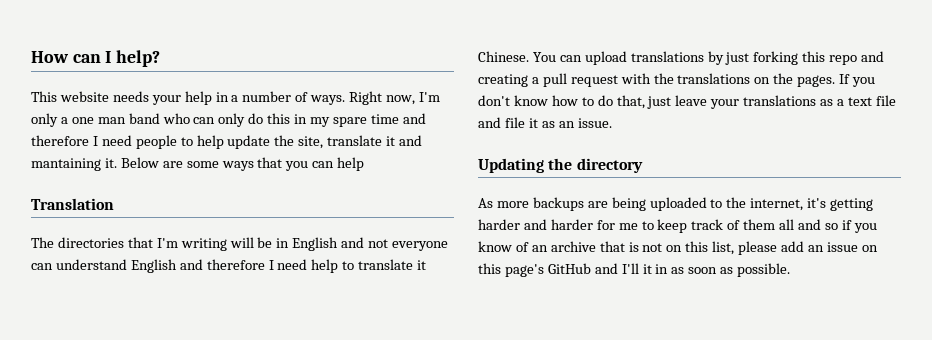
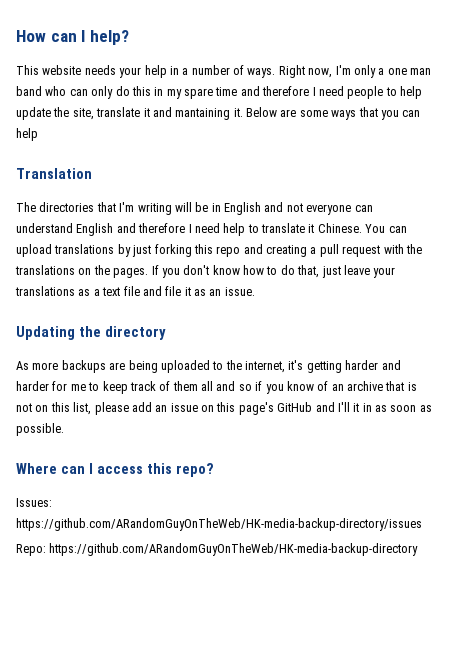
+ Where can I access this repo?
+ Issues: https://github.com/ARandomGuyOnTheWeb/HK-media-backup-directory/issues
+ Repo: https://github.com/ARandomGuyOnTheWeb/HK-media-backup-directory

